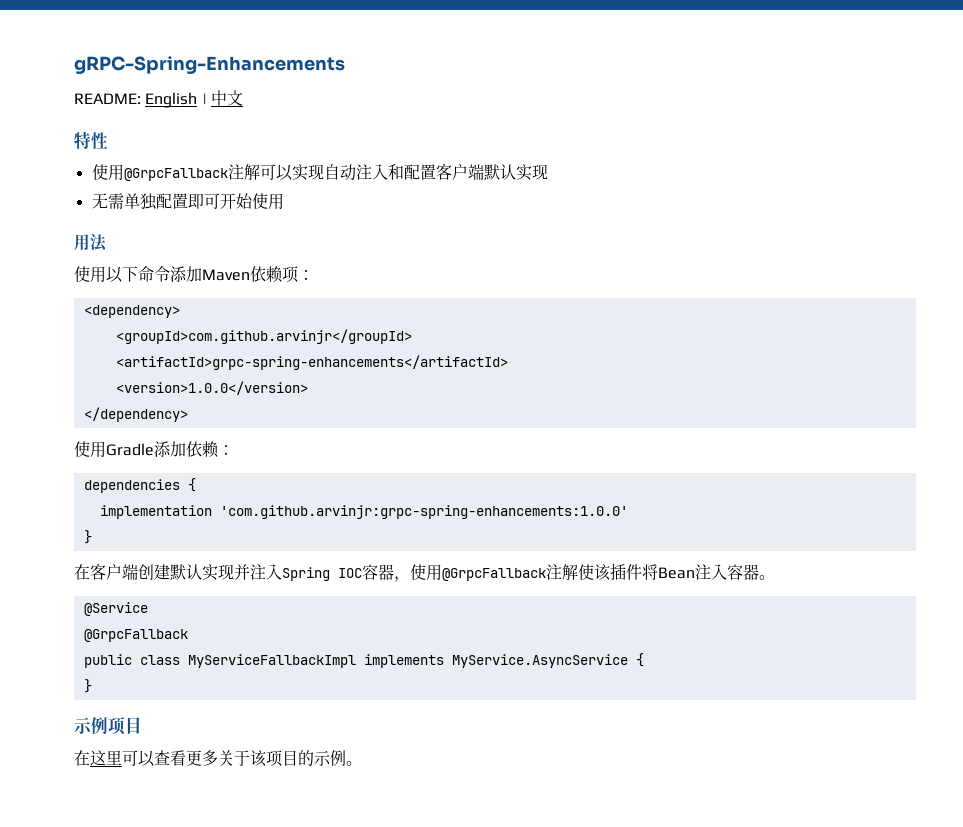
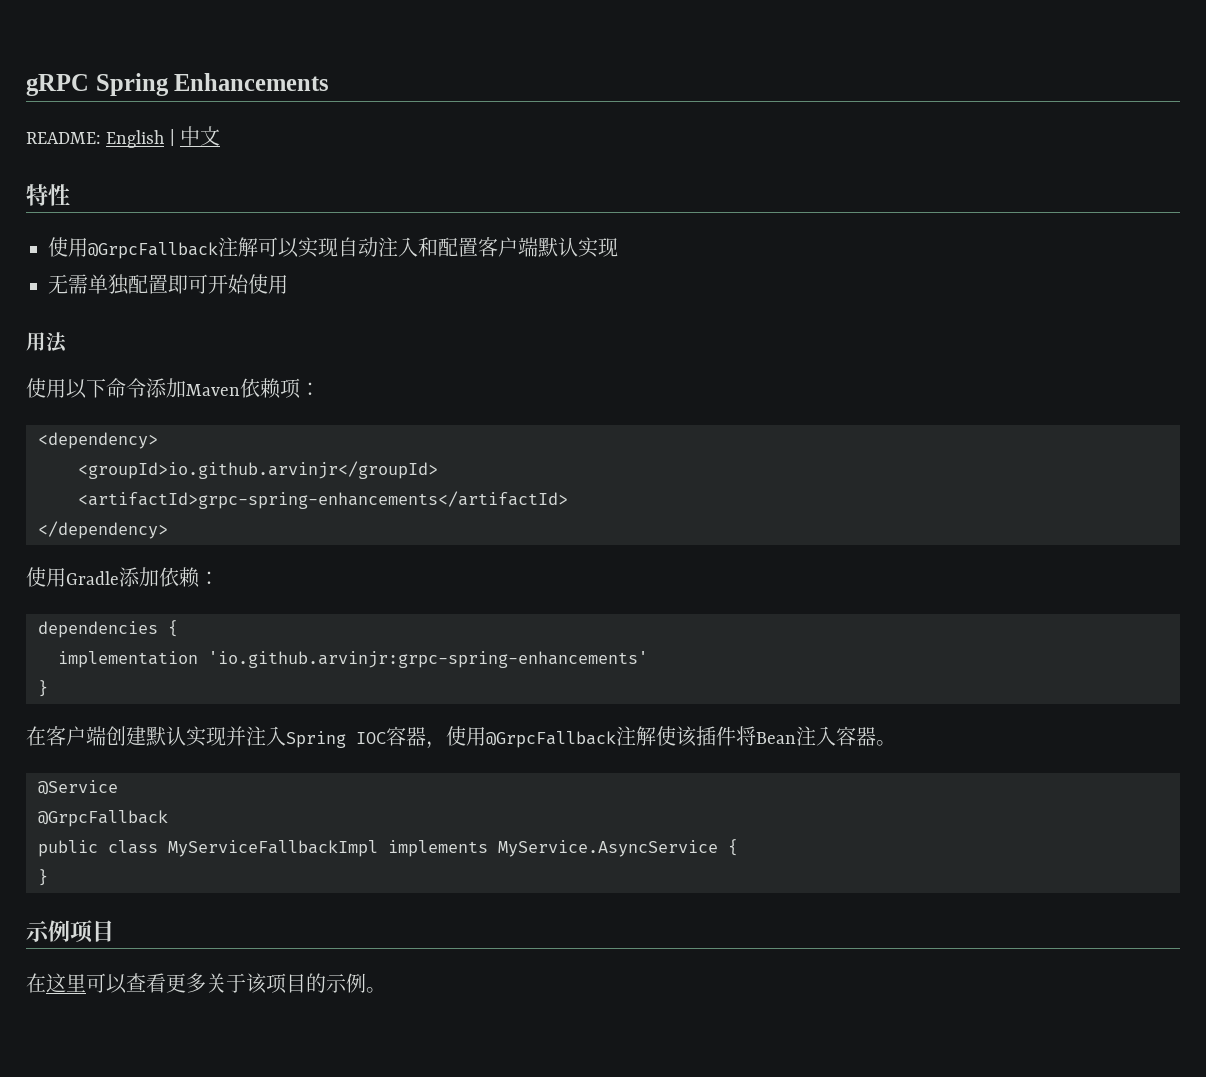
- gRPC-Spring-Enhancements
+ gRPC Spring Enhancements
- <groupId>com.github.arvinjr</groupId>
+ <groupId>io.github.arvinjr</groupId>
- <version>1.0.0</version>
- implementation 'com.github.arvinjr:grpc-spring-enhancements:1.0.0'
+ implementation 'io.github.arvinjr:grpc-spring-enhancements'

